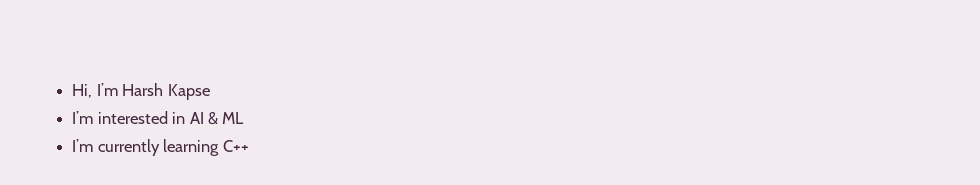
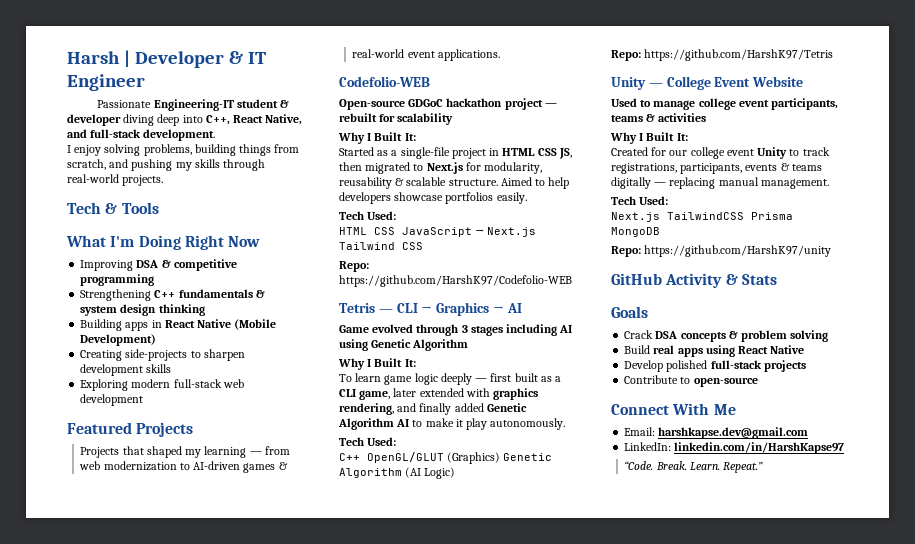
- Hi, I’m Harsh Kapse
- I’m interested in AI & ML
- I’m currently learning C++
+ Harsh | Developer & IT Engineer
+ Passionate Engineering-IT student & developer diving deep into C++, React Native, and full-stack development.
+ I enjoy solving problems, building things from scratch, and pushing my skills through real-world projects.
+ Tech & Tools
+ What I'm Doing Right Now
+ Improving DSA & competitive programming
+ Strengthening C++ fundamentals & system design thinking
+ Building apps in React Native (Mobile Development)
+ Creating side-projects to sharpen development skills
+ Exploring modern full-stack web development
+ Featured Projects
+ Projects that shaped my learning — from web modernization to AI-driven games & real-world event applications.
+ Codefolio-WEB
+ Open-source GDGoC hackathon project — rebuilt for scalability
+ Why I Built It:
+ Started as a single-file project in HTML CSS JS, then migrated to Next.js for modularity, reusability & scalable structure. Aimed to help developers showcase portfolios easily.
+ Tech Used:
+ HTML CSS JavaScript → Next.js Tailwind CSS
+ Repo: https://github.com/HarshK97/Codefolio-WEB
+ Tetris — CLI → Graphics → AI
+ Game evolved through 3 stages including AI using Genetic Algorithm
+ Why I Built It:
+ To learn game logic deeply — first built as a CLI game, later extended with graphics rendering, and finally added Genetic Algorithm AI to make it play autonomously.
+ Tech Used:
+ C++ OpenGL/GLUT (Graphics) Genetic Algorithm (AI Logic)
+ Repo: https://github.com/HarshK97/Tetris
+ Unity — College Event Website
+ Used to manage college event participants, teams & activities
+ Why I Built It:
+ Created for our college event Unity to track registrations, participants, events & teams digitally — replacing manual management.
+ Tech Used:
+ Next.js TailwindCSS Prisma MongoDB
+ Repo: https://github.com/HarshK97/unity
+ GitHub Activity & Stats
+ Goals
+ Crack DSA concepts & problem solving
+ Build real apps using React Native
+ Develop polished full-stack projects
+ Contribute to open-source
+ Connect With Me
+ Email: harshkapse.dev@gmail.com
+ LinkedIn: linkedin.com/in/HarshKapse97
+ “Code. Break. Learn. Repeat.”

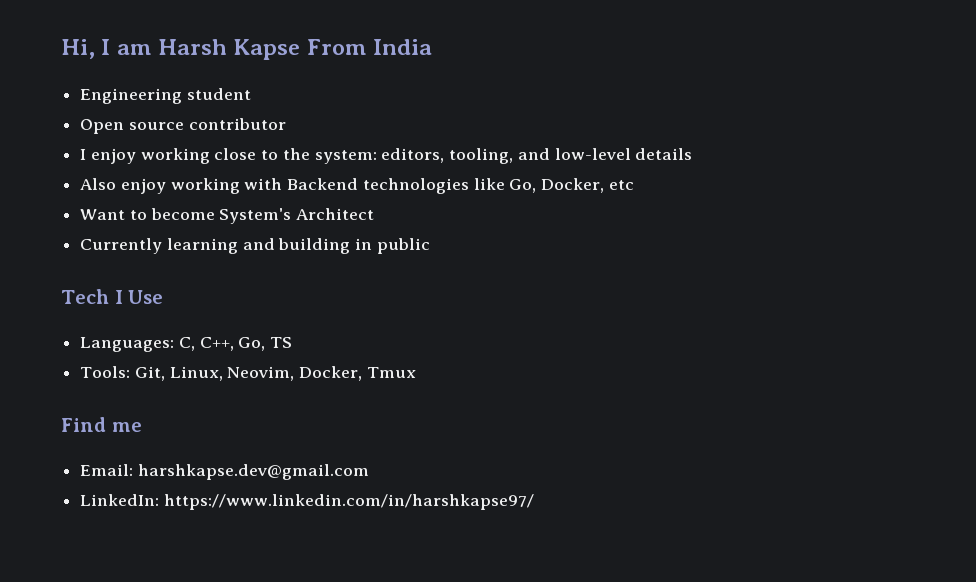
- Harsh | Developer & IT Engineer
- Passionate Engineering-IT student & developer diving deep into C++, React Native, and full-stack development.
- I enjoy solving problems, building things from scratch, and pushing my skills through real-world projects.
- Tech & Tools
- What I'm Doing Right Now
- Improving DSA & competitive programming
- Strengthening C++ fundamentals & system design thinking
- Building apps in React Native (Mobile Development)
- Creating side-projects to sharpen development skills
- Exploring modern full-stack web development
- Featured Projects
- Projects that shaped my learning — from web modernization to AI-driven games & real-world event applications.
- Codefolio-WEB
- Open-source GDGoC hackathon project — rebuilt for scalability
- Why I Built It:
- Started as a single-file project in HTML CSS JS, then migrated to Next.js for modularity, reusability & scalable structure. Aimed to help developers showcase portfolios easily.
- Tech Used:
- HTML CSS JavaScript → Next.js Tailwind CSS
- Repo: https://github.com/HarshK97/Codefolio-WEB
- Tetris — CLI → Graphics → AI
- Game evolved through 3 stages including AI using Genetic Algorithm
- Why I Built It:
- To learn game logic deeply — first built as a CLI game, later extended with graphics rendering, and finally added Genetic Algorithm AI to make it play autonomously.
- Tech Used:
- C++ OpenGL/GLUT (Graphics) Genetic Algorithm (AI Logic)
- Repo: https://github.com/HarshK97/Tetris
- Unity — College Event Website
- Used to manage college event participants, teams & activities
- Why I Built It:
- Created for our college event Unity to track registrations, participants, events & teams digitally — replacing manual management.
- Tech Used:
- Next.js TailwindCSS Prisma MongoDB
- Repo: https://github.com/HarshK97/unity
- GitHub Activity & Stats
- Goals
- Crack DSA concepts & problem solving
- Build real apps using React Native
- Develop polished full-stack projects
- Contribute to open-source
- Connect With Me
+ Hi, I am Harsh Kapse From India
+ Engineering student
+ Open source contributor
+ I enjoy working close to the system: editors, tooling, and low-level details
+ Also enjoy working with Backend technologies like Go, Docker, etc
+ Want to become System's Architect
+ Currently learning and building in public
+ Tech I Use
+ Languages: C, C++, Go, TS
+ Tools: Git, Linux, Neovim, Docker, Tmux
+ Find me
  Email: harshkapse.dev@gmail.com
- LinkedIn: linkedin.com/in/HarshKapse97
- “Code. Break. Learn. Repeat.”
+ LinkedIn: https://www.linkedin.com/in/harshkapse97/

